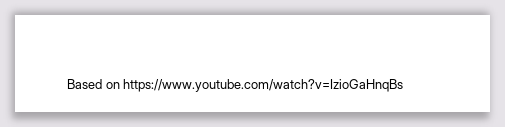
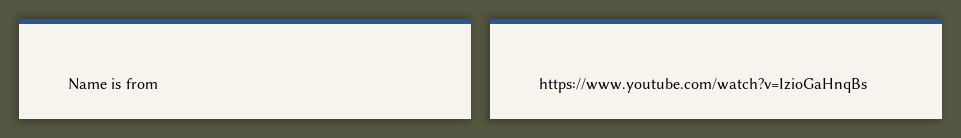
- Based on https://www.youtube.com/watch?v=IzioGaHnqBs
+ Name is from https://www.youtube.com/watch?v=IzioGaHnqBs

